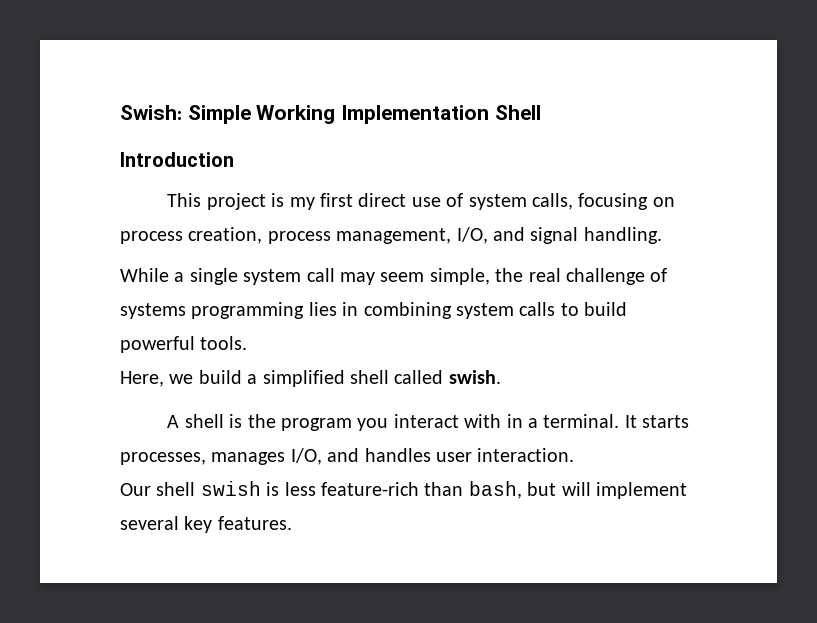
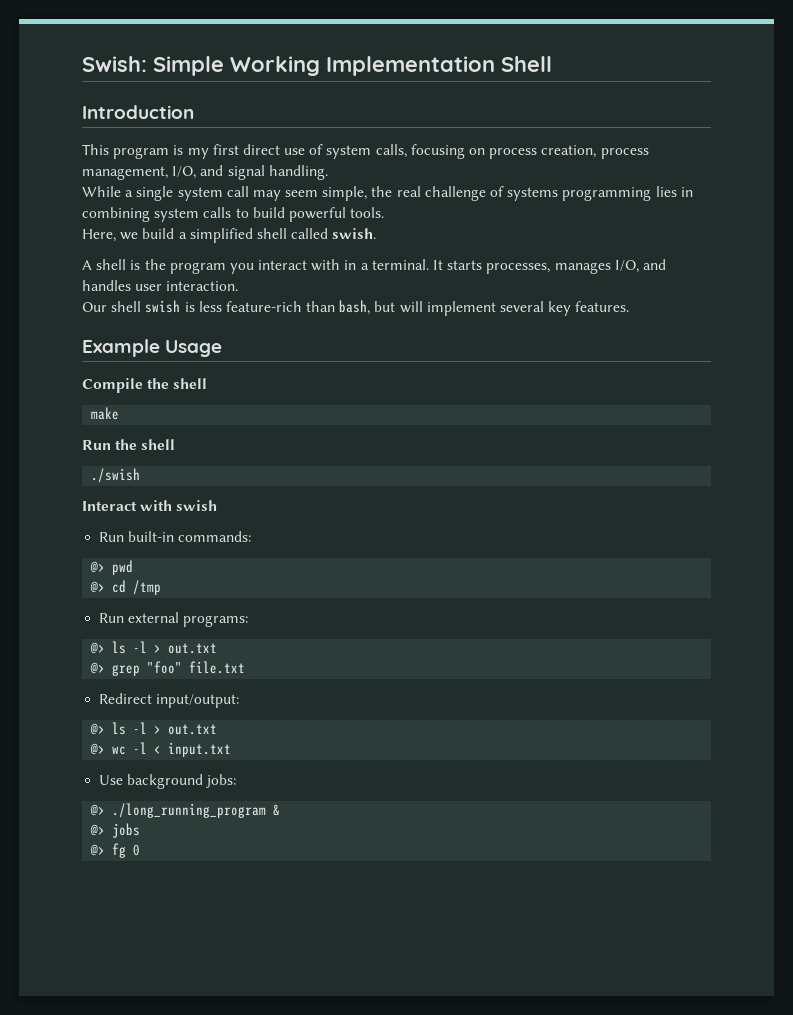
- This project is my first direct use of system calls, focusing on process creation, process management, I/O, and signal handling.
+ This program is my first direct use of system calls, focusing on process creation, process management, I/O, and signal handling.
+ Example Usage
+ Compile the shell
+ make
+ Run the shell
+ ./swish
+ Interact with swish
+ Run built-in commands:
+ @> pwd
+ @> cd /tmp
+ Run external programs:
+ @> ls -l > out.txt
+ @> grep "foo" file.txt
+ Redirect input/output:
+ @> ls -l > out.txt
+ @> wc -l < input.txt
+ Use background jobs:
+ @> ./long_running_program &
+ @> jobs
+ @> fg 0

